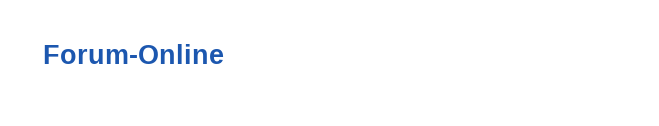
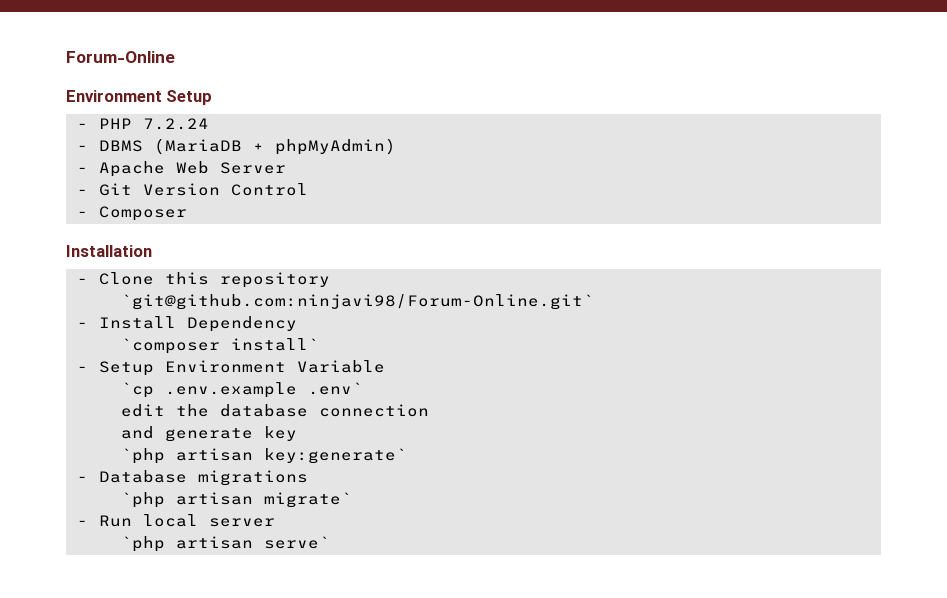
+ Environment Setup
+ - PHP 7.2.24
+ - DBMS (MariaDB + phpMyAdmin)
+ - Apache Web Server
+ - Git Version Control
+ - Composer
+ Installation
+ - Clone this repository
+ `git@github.com:ninjavi98/Forum-Online.git`
+ - Install Dependency
+ `composer install`
+ - Setup Environment Variable
+ `cp .env.example .env`
+ edit the database connection
+ and generate key
+ `php artisan key:generate`
+ - Database migrations
+ `php artisan migrate`
+ - Run local server
+ `php artisan serve`

